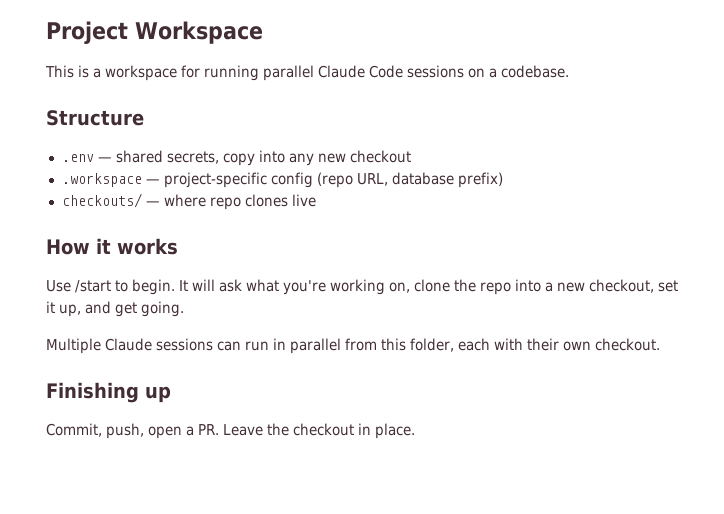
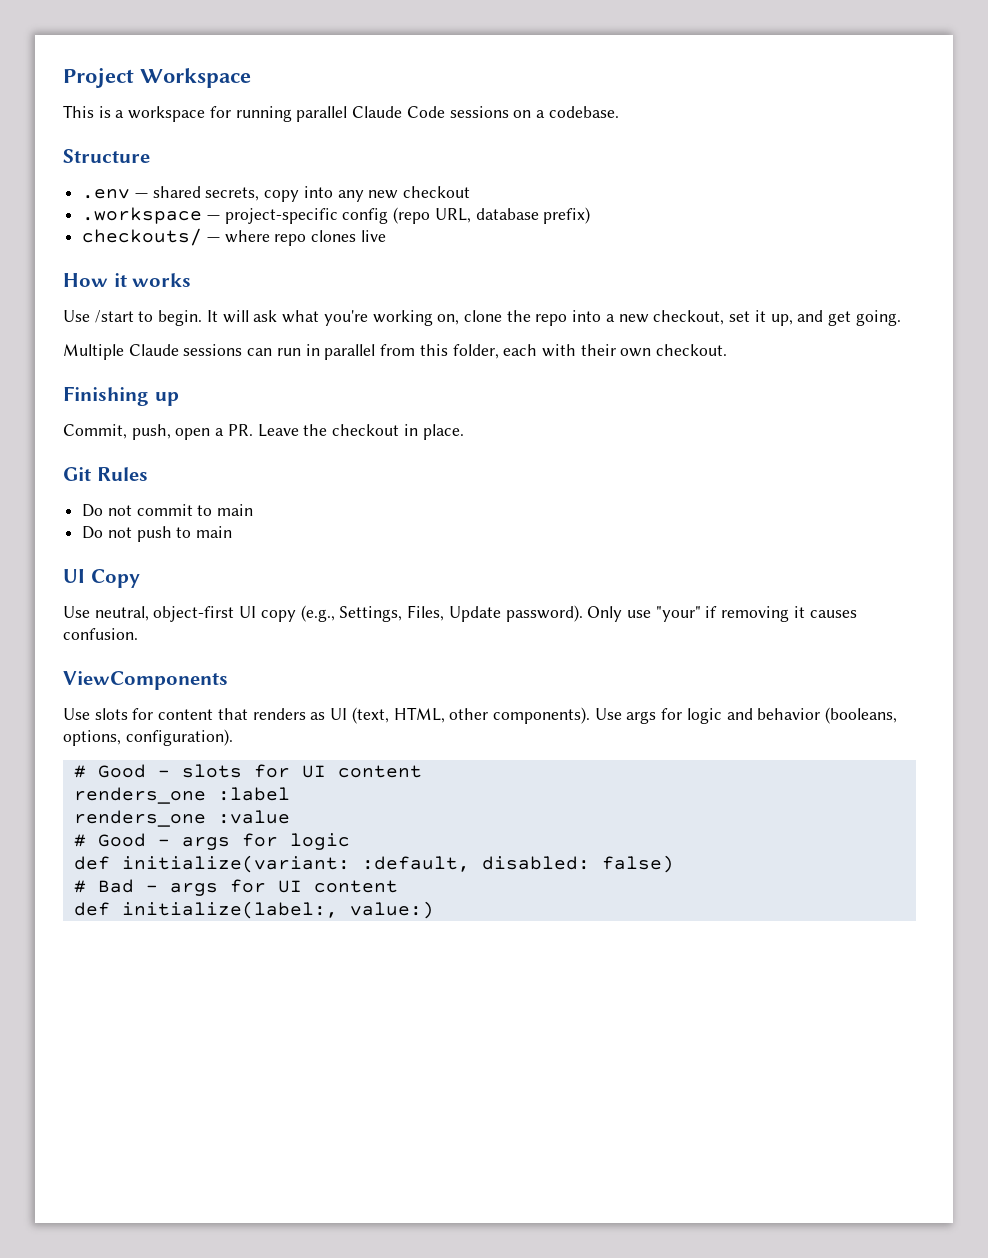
+ Git Rules
+ Do not commit to main
+ Do not push to main
+ UI Copy
+ Use neutral, object-first UI copy (e.g., Settings, Files, Update password). Only use "your" if removing it causes confusion.
+ ViewComponents
+ Use slots for content that renders as UI (text, HTML, other components). Use args for logic and behavior (booleans, options, configuration).
+ # Good - slots for UI content
+ renders_one :label
+ renders_one :value
+ # Good - args for logic
+ def initialize(variant: :default, disabled: false)
+ # Bad - args for UI content
+ def initialize(label:, value:)

